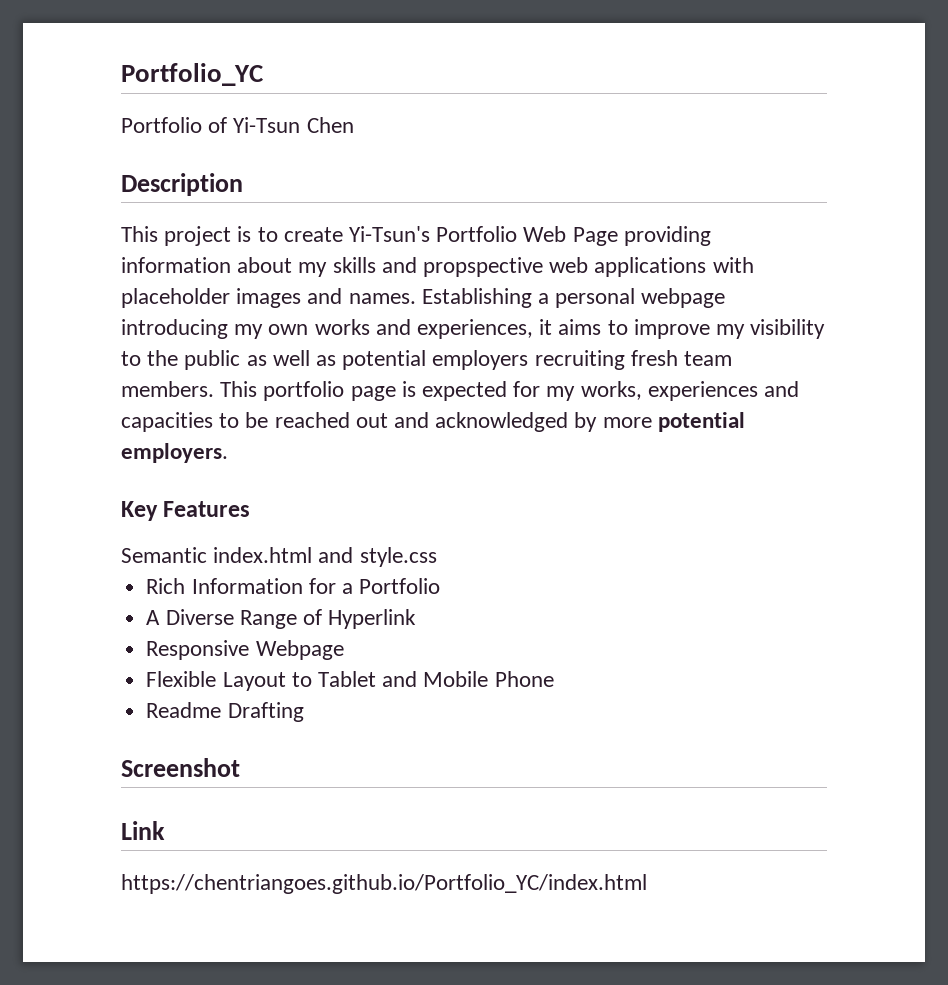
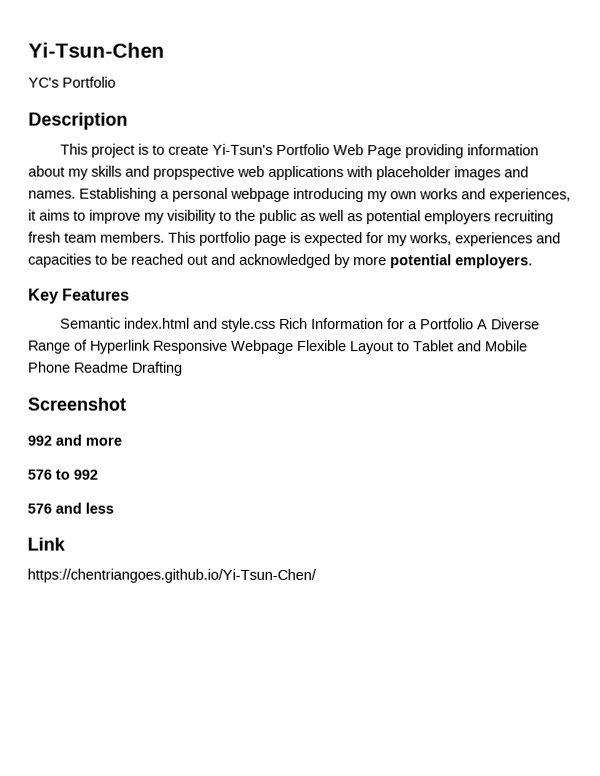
- Portfolio_YC
- Portfolio of Yi-Tsun Chen
+ Yi-Tsun-Chen
+ YC's Portfolio
- Semantic index.html and style.css
- Rich Information for a Portfolio
- A Diverse Range of Hyperlink
- Responsive Webpage
- Flexible Layout to Tablet and Mobile Phone
- Readme Drafting
+ Semantic index.html and style.css Rich Information for a Portfolio A Diverse Range of Hyperlink Responsive Webpage Flexible Layout to Tablet and Mobile Phone Readme Drafting
+ 992 and more
+ 576 to 992
+ 576 and less
- https://chentriangoes.github.io/Portfolio_YC/index.html
+ https://chentriangoes.github.io/Yi-Tsun-Chen/

